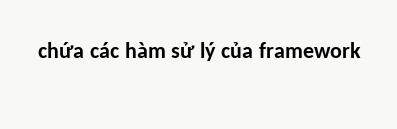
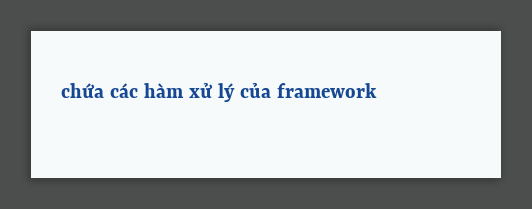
- chứa các hàm sử lý của framework
+ chứa các hàm xử lý của framework

